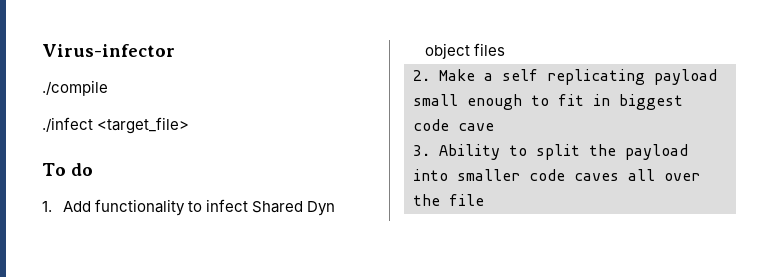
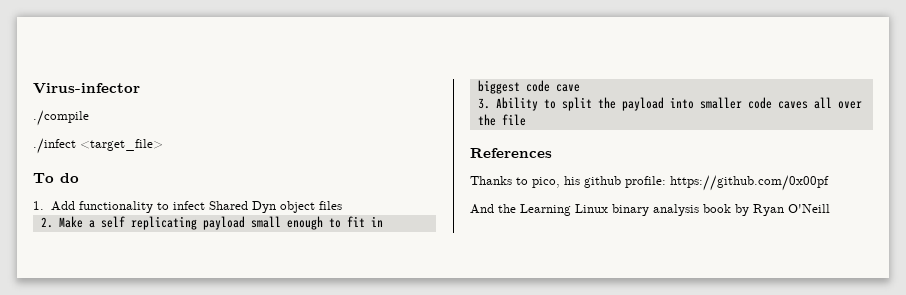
+ References
+ Thanks to pico, his github profile: https://github.com/0x00pf
+ And the Learning Linux binary analysis book by Ryan O'Neill

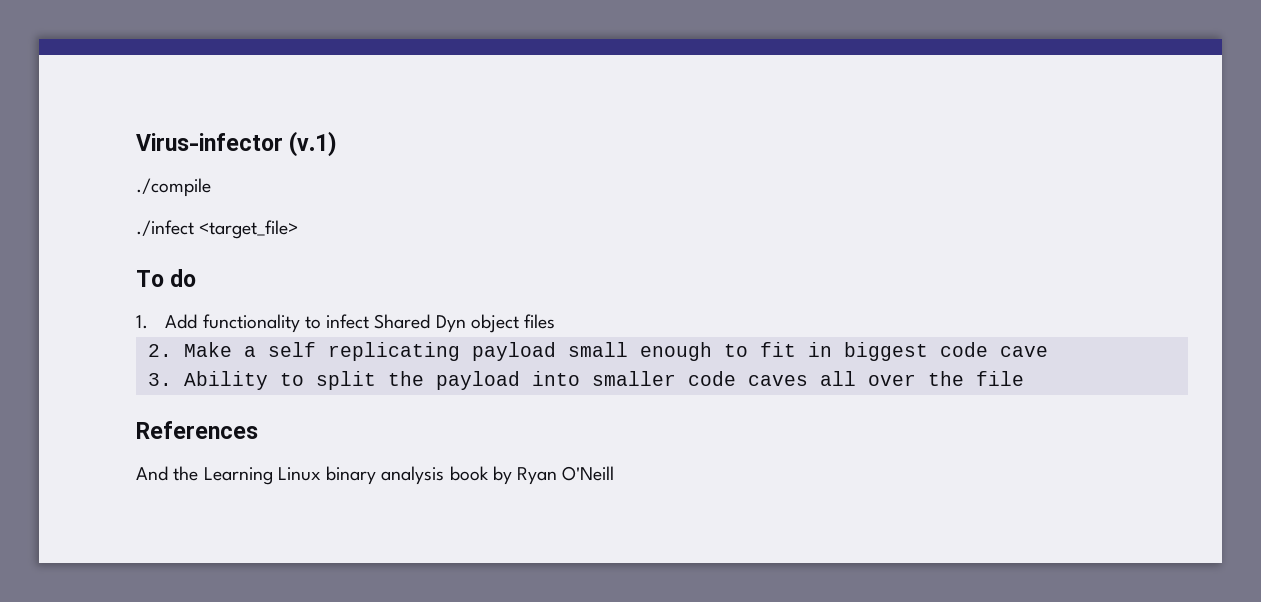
- Virus-infector
+ Virus-infector (v.1)
- Thanks to pico, his github profile: https://github.com/0x00pf

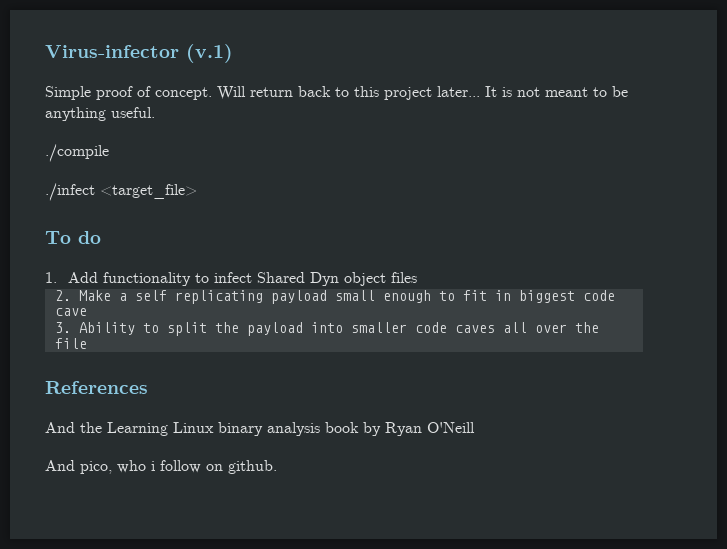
+ Simple proof of concept. Will return back to this project later... It is not meant to be anything useful.
+ And pico, who i follow on github.

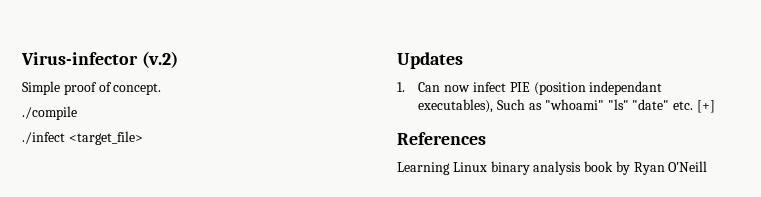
- Virus-infector (v.1)
+ Virus-infector (v.2)
- Will return back to this project later... It is not meant to be anything useful.
- To do
+ Updates
- 1. Add functionality to infect Shared Dyn object files
- 2. Make a self replicating payload small enough to fit in biggest code cave
- 3. Ability to split the payload into smaller code caves all over the file
+ 1. Can now infect PIE (position independant executables), Such as "whoami" "ls" "date" etc. [+]
- And the Learning Linux binary analysis book by Ryan O'Neill
+ Learning Linux binary analysis book by Ryan O'Neill
- And pico, who i follow on github.

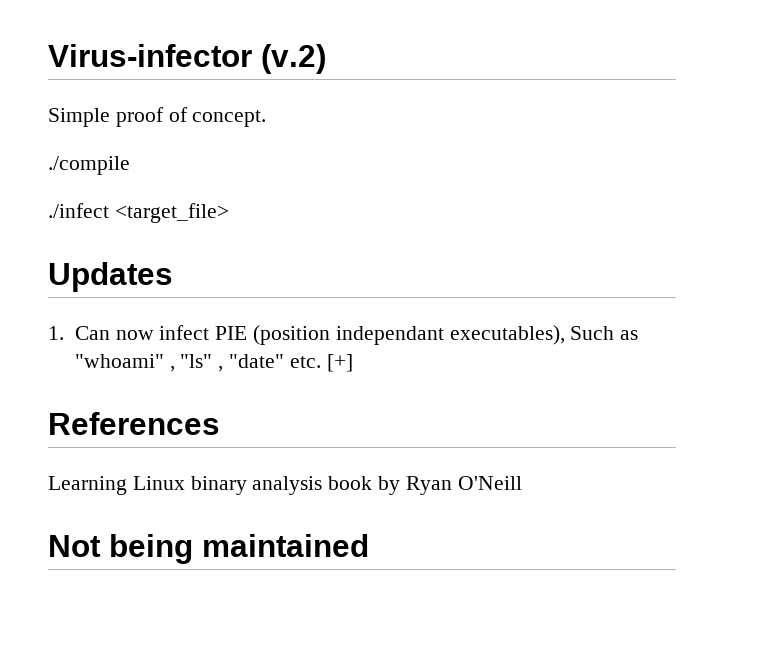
- 1. Can now infect PIE (position independant executables), Such as "whoami" "ls" "date" etc. [+]
+ 1. Can now infect PIE (position independant executables), Such as "whoami" , "ls" , "date" etc. [+]
+ Not being maintained

